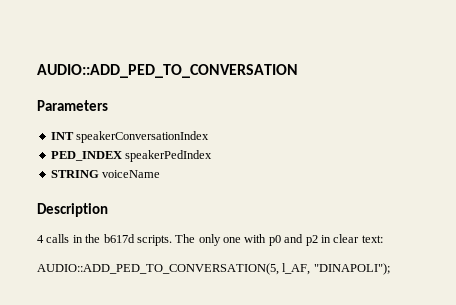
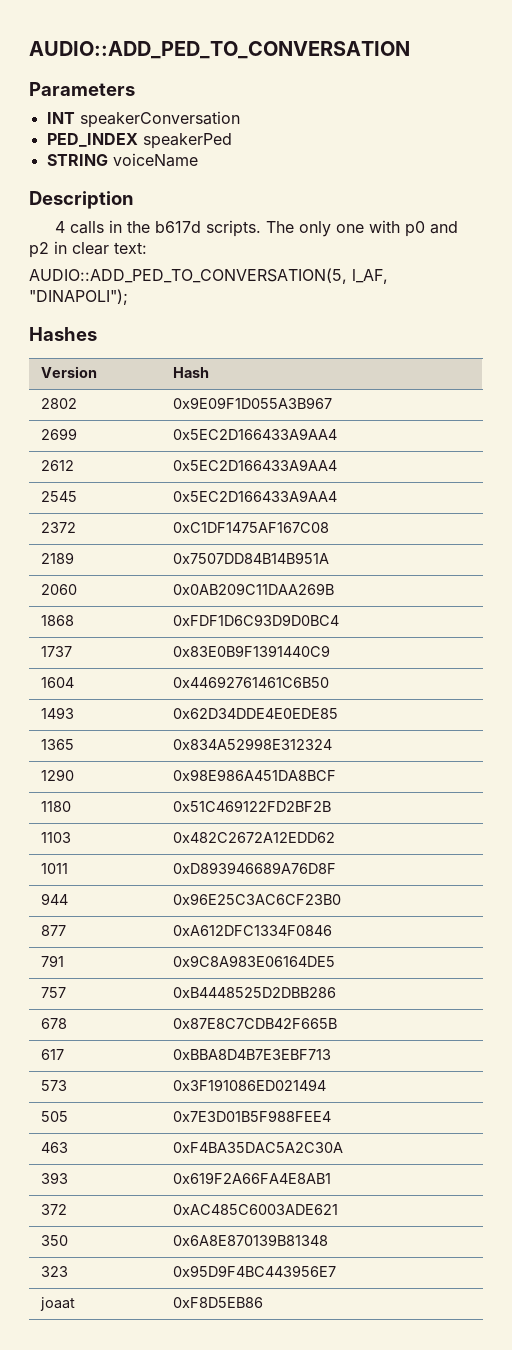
- INT speakerConversationIndex
+ INT speakerConversation
- PED_INDEX speakerPedIndex
+ PED_INDEX speakerPed
+ Hashes
+ Version | Hash
+ 2802 | 0x9E09F1D055A3B967
+ 2699 | 0x5EC2D166433A9AA4
+ 2612 | 0x5EC2D166433A9AA4
+ 2545 | 0x5EC2D166433A9AA4
+ 2372 | 0xC1DF1475AF167C08
+ 2189 | 0x7507DD84B14B951A
+ 2060 | 0x0AB209C11DAA269B
+ 1868 | 0xFDF1D6C93D9D0BC4
+ 1737 | 0x83E0B9F1391440C9
+ 1604 | 0x44692761461C6B50
+ 1493 | 0x62D34DDE4E0EDE85
+ 1365 | 0x834A52998E312324
+ 1290 | 0x98E986A451DA8BCF
+ 1180 | 0x51C469122FD2BF2B
+ 1103 | 0x482C2672A12EDD62
+ 1011 | 0xD893946689A76D8F
+ 944 | 0x96E25C3AC6CF23B0
+ 877 | 0xA612DFC1334F0846
+ 791 | 0x9C8A983E06164DE5
+ 757 | 0xB4448525D2DBB286
+ 678 | 0x87E8C7CDB42F665B
+ 617 | 0xBBA8D4B7E3EBF713
+ 573 | 0x3F191086ED021494
+ 505 | 0x7E3D01B5F988FEE4
+ 463 | 0xF4BA35DAC5A2C30A
+ 393 | 0x619F2A66FA4E8AB1
+ 372 | 0xAC485C6003ADE621
+ 350 | 0x6A8E870139B81348
+ 323 | 0x95D9F4BC443956E7
+ joaat | 0xF8D5EB86

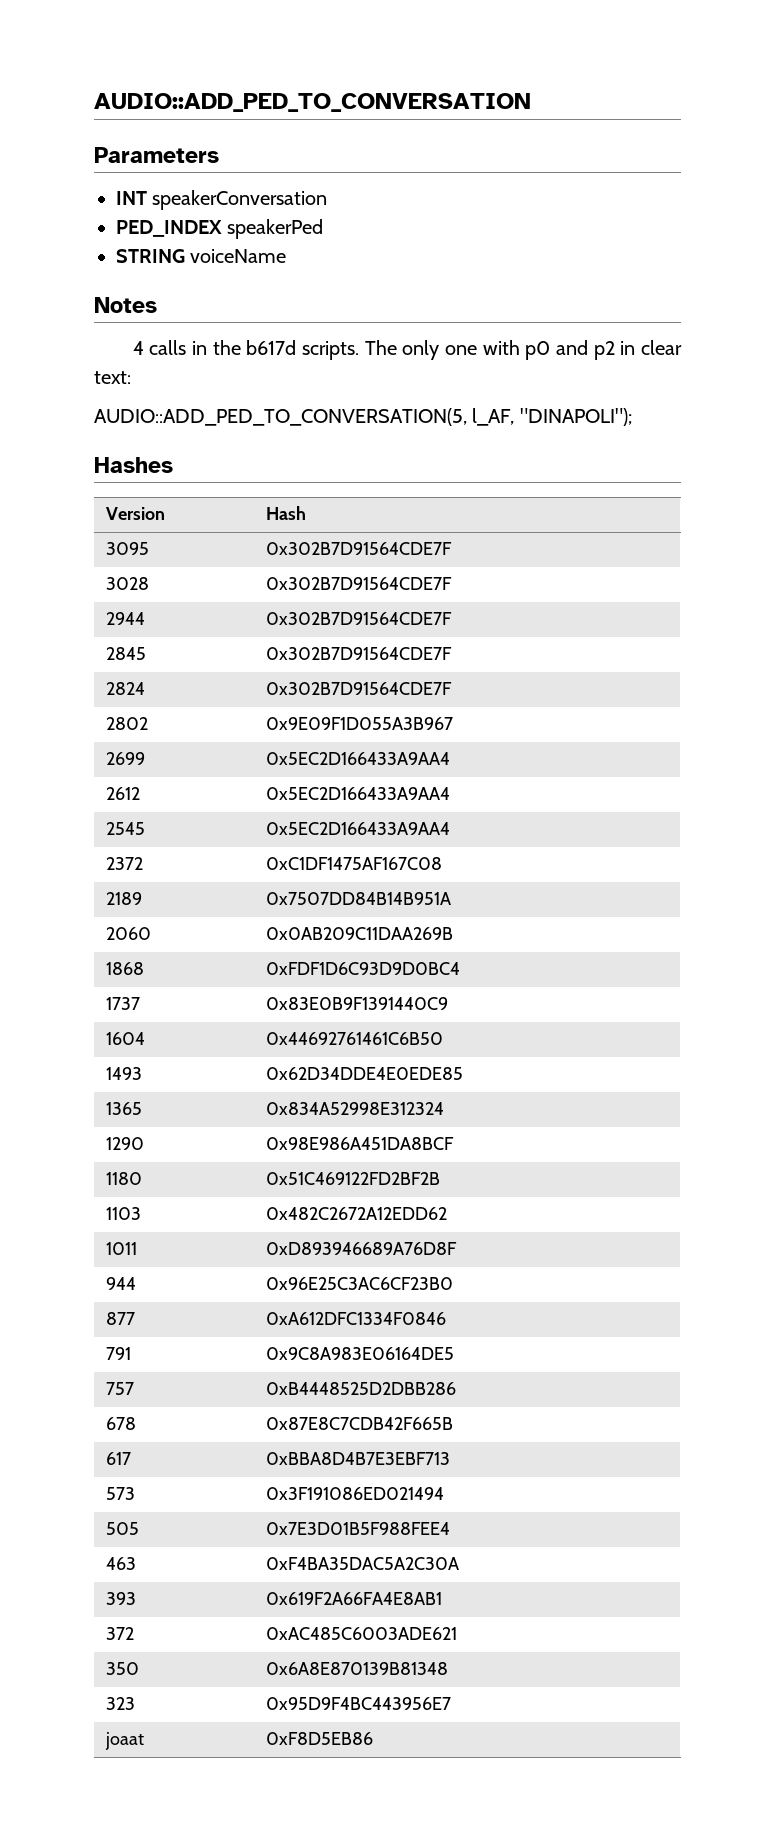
- Description
+ Notes
+ 3095 | 0x302B7D91564CDE7F
+ 3028 | 0x302B7D91564CDE7F
+ 2944 | 0x302B7D91564CDE7F
+ 2845 | 0x302B7D91564CDE7F
+ 2824 | 0x302B7D91564CDE7F

